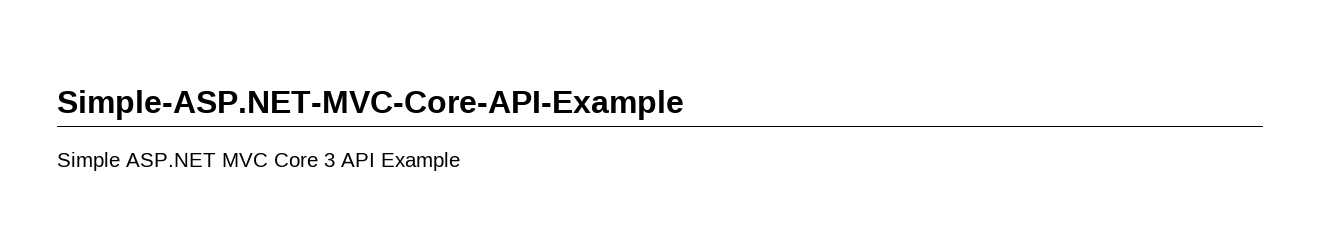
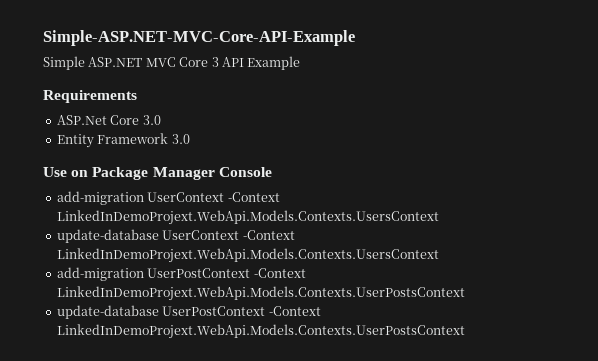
+ Requirements
+ ASP.Net Core 3.0
+ Entity Framework 3.0
+ Use on Package Manager Console
+ add-migration UserContext -Context LinkedInDemoProjext.WebApi.Models.Contexts.UsersContext
+ update-database UserContext -Context LinkedInDemoProjext.WebApi.Models.Contexts.UsersContext
+ add-migration UserPostContext -Context LinkedInDemoProjext.WebApi.Models.Contexts.UserPostsContext
+ update-database UserPostContext -Context LinkedInDemoProjext.WebApi.Models.Contexts.UserPostsContext

